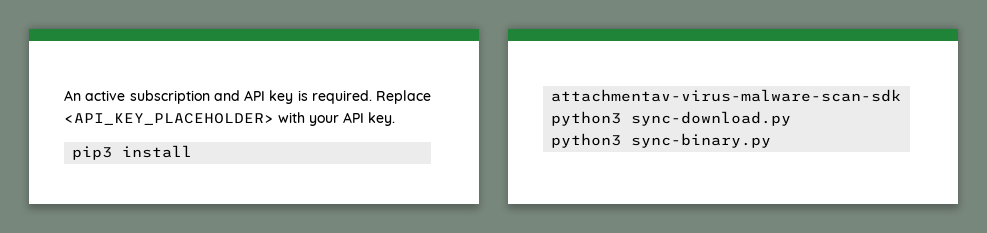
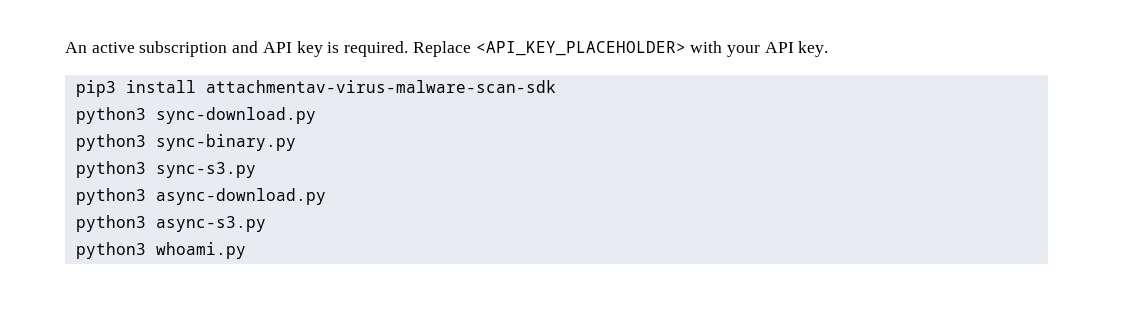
+ python3 sync-s3.py
+ python3 async-download.py
+ python3 async-s3.py
+ python3 whoami.py

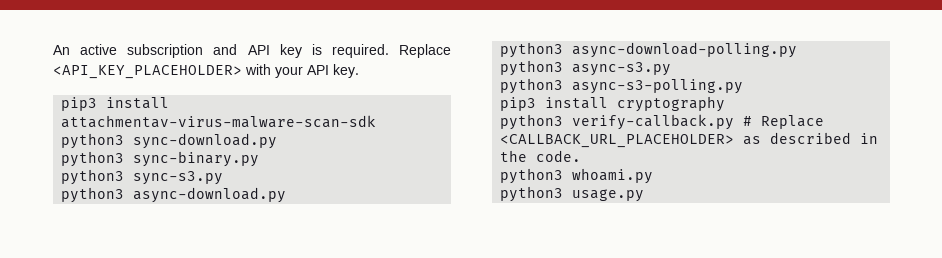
+ python3 async-download-polling.py
+ python3 async-s3-polling.py
+ pip3 install cryptography
+ python3 verify-callback.py # Replace <CALLBACK_URL_PLACEHOLDER> as described in the code.
+ python3 usage.py

